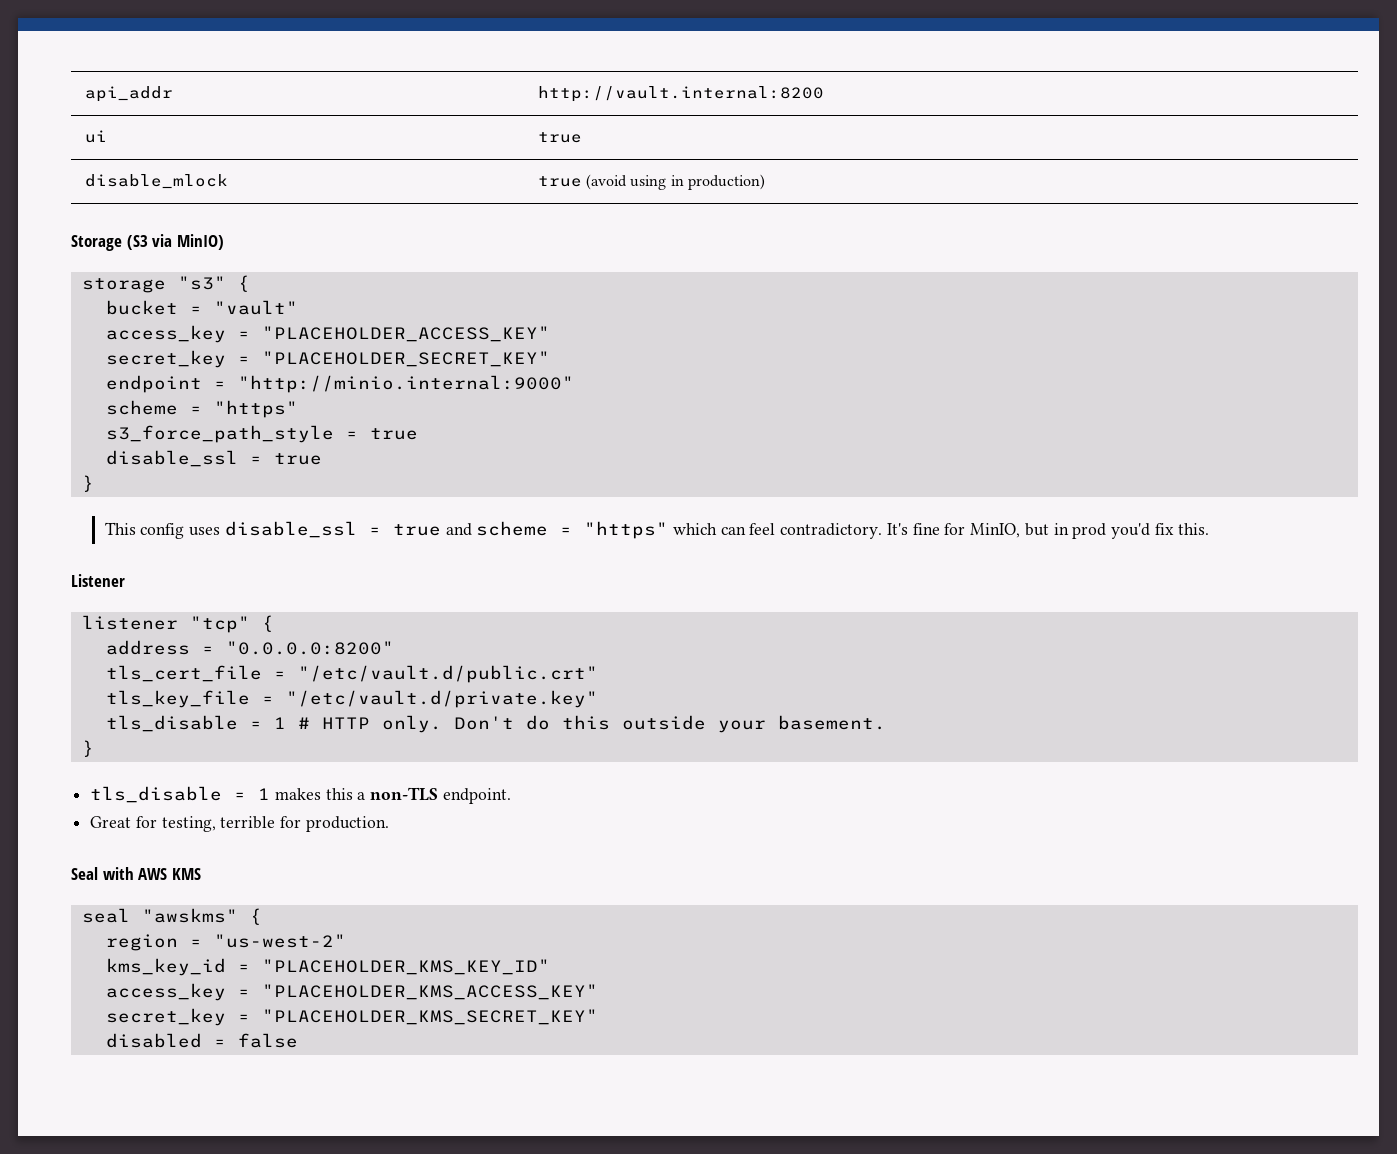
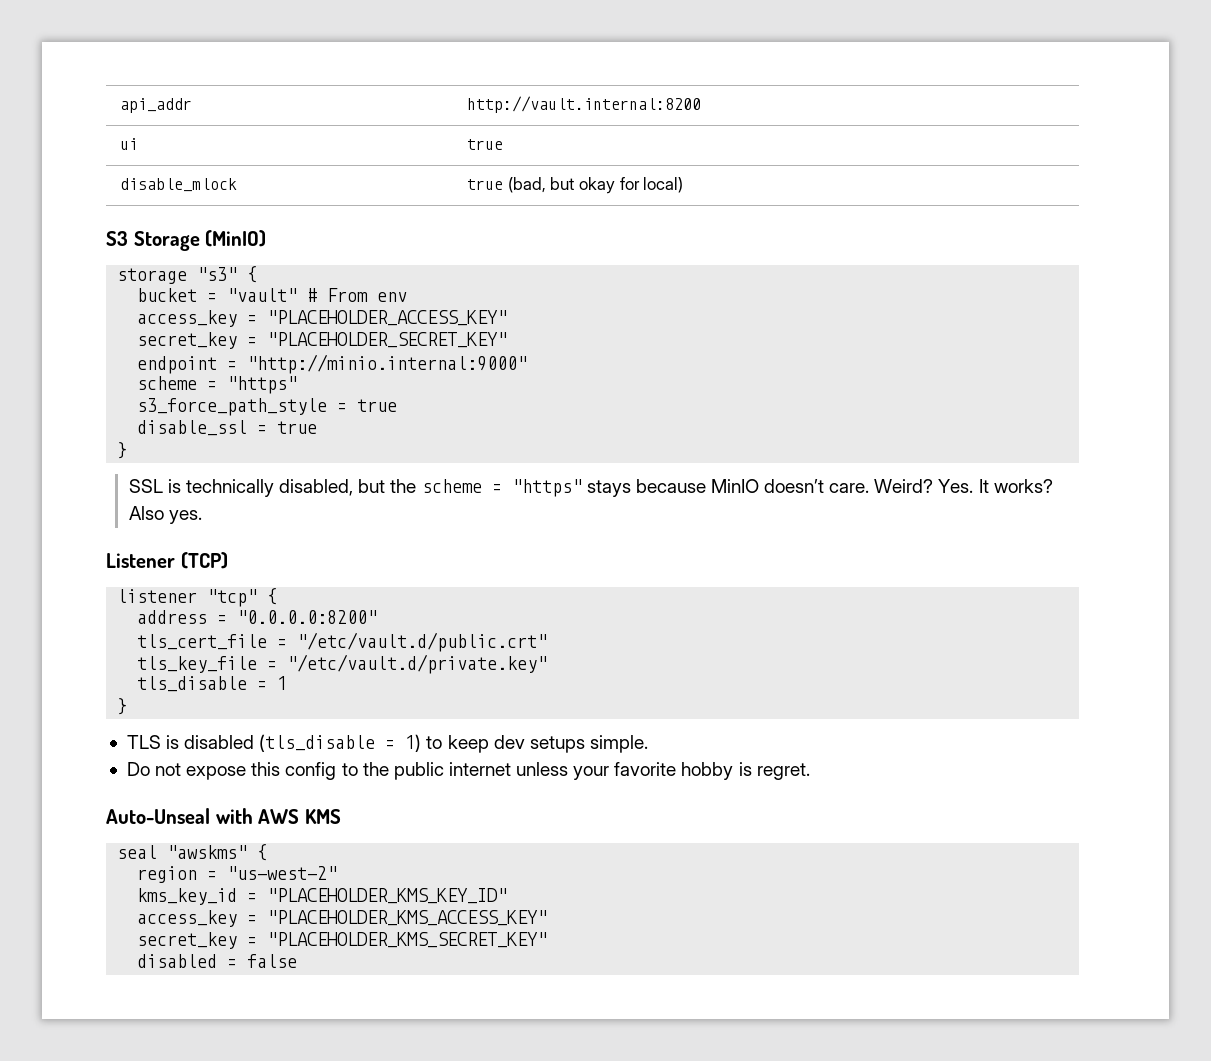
- disable_mlock | true (avoid using in production)
- Storage (S3 via MinIO)
+ disable_mlock | true (bad, but okay for local)
+ S3 Storage (MinIO)
- bucket = "vault"
+ bucket = "vault" # From env
- This config uses disable_ssl = true and scheme = "https" which can feel contradictory. It's fine for MinIO, but in prod you'd fix this.
+ SSL is technically disabled, but the scheme = "https" stays because MinIO doesn’t care. Weird? Yes. It works? Also yes.
- Listener
+ Listener (TCP)
- tls_disable = 1 # HTTP only. Don't do this outside your basement.
+ tls_disable = 1
  }
- tls_disable = 1 makes this a non-TLS endpoint.
- Great for testing, terrible for production.
- Seal with AWS KMS
+ TLS is disabled (tls_disable = 1) to keep dev setups simple.
+ Do not expose this config to the public internet unless your favorite hobby is regret.
+ Auto-Unseal with AWS KMS

